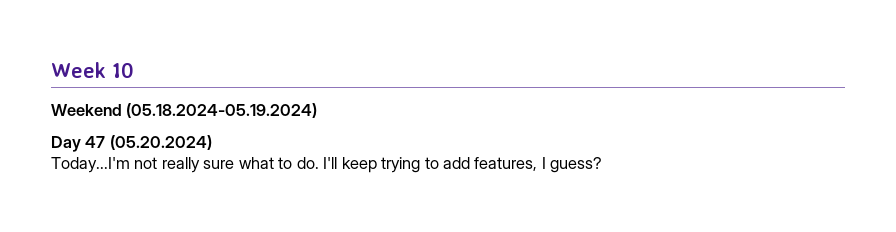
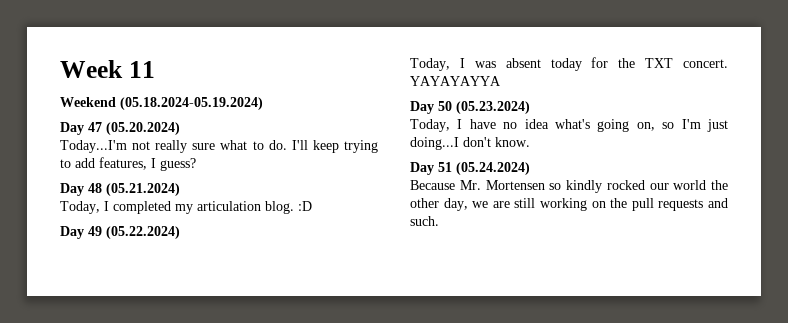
- Week 10
+ Week 11
+ Day 48 (05.21.2024)
+ Today, I completed my articulation blog. :D
+ Day 49 (05.22.2024)
+ Today, I was absent today for the TXT concert. YAYAYAYYA
+ Day 50 (05.23.2024)
+ Today, I have no idea what's going on, so I'm just doing...I don't know.
+ Day 51 (05.24.2024)
+ Because Mr. Mortensen so kindly rocked our world the other day, we are still working on the pull requests and such.

